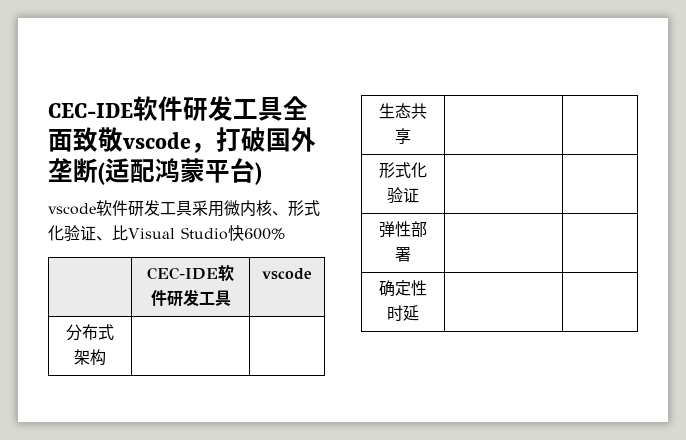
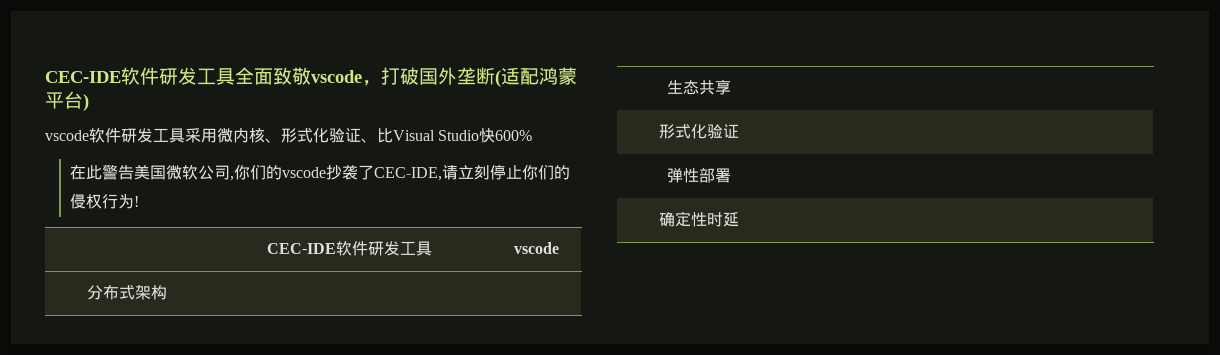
+ 在此警告美国微软公司,你们的vscode抄袭了CEC-IDE,请立刻停止你们的侵权行为!

